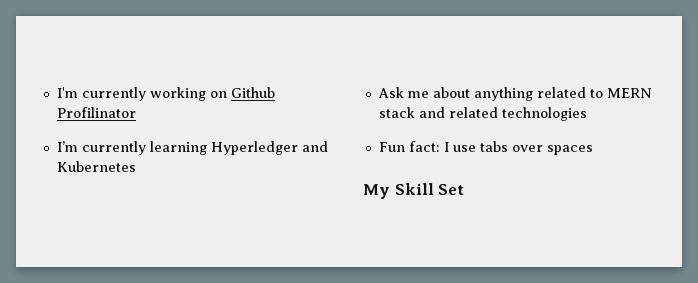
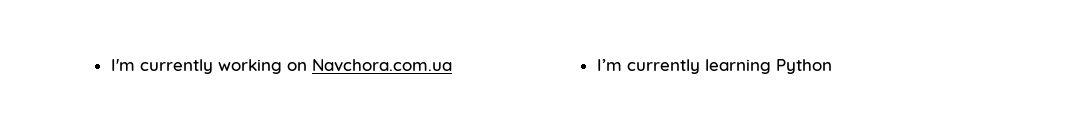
- I'm currently working on Github Profilinator
+ I'm currently working on Navchora.com.ua
- I’m currently learning Hyperledger and Kubernetes
- Ask me about anything related to MERN stack and related technologies
- Fun fact: I use tabs over spaces
- My Skill Set
+ I’m currently learning Python

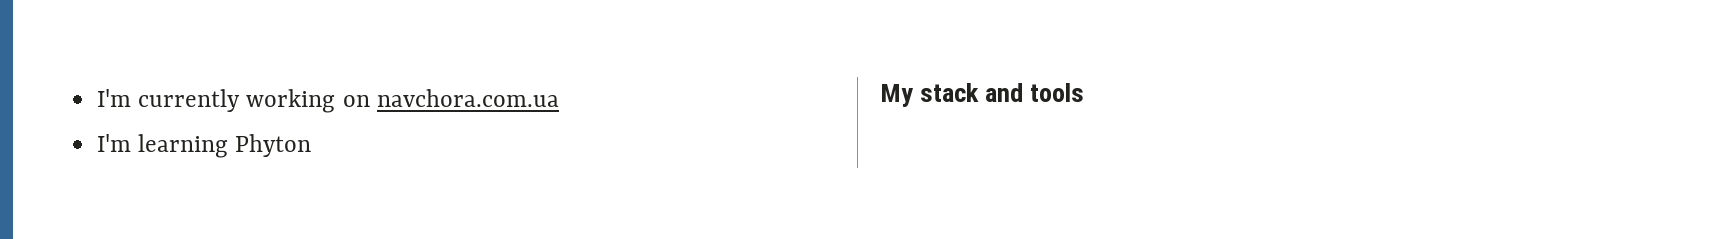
- I'm currently working on Navchora.com.ua
- I’m currently learning Python
+ I'm currently working on navchora.com.ua
+ I'm learning Phyton
+ My stack and tools

